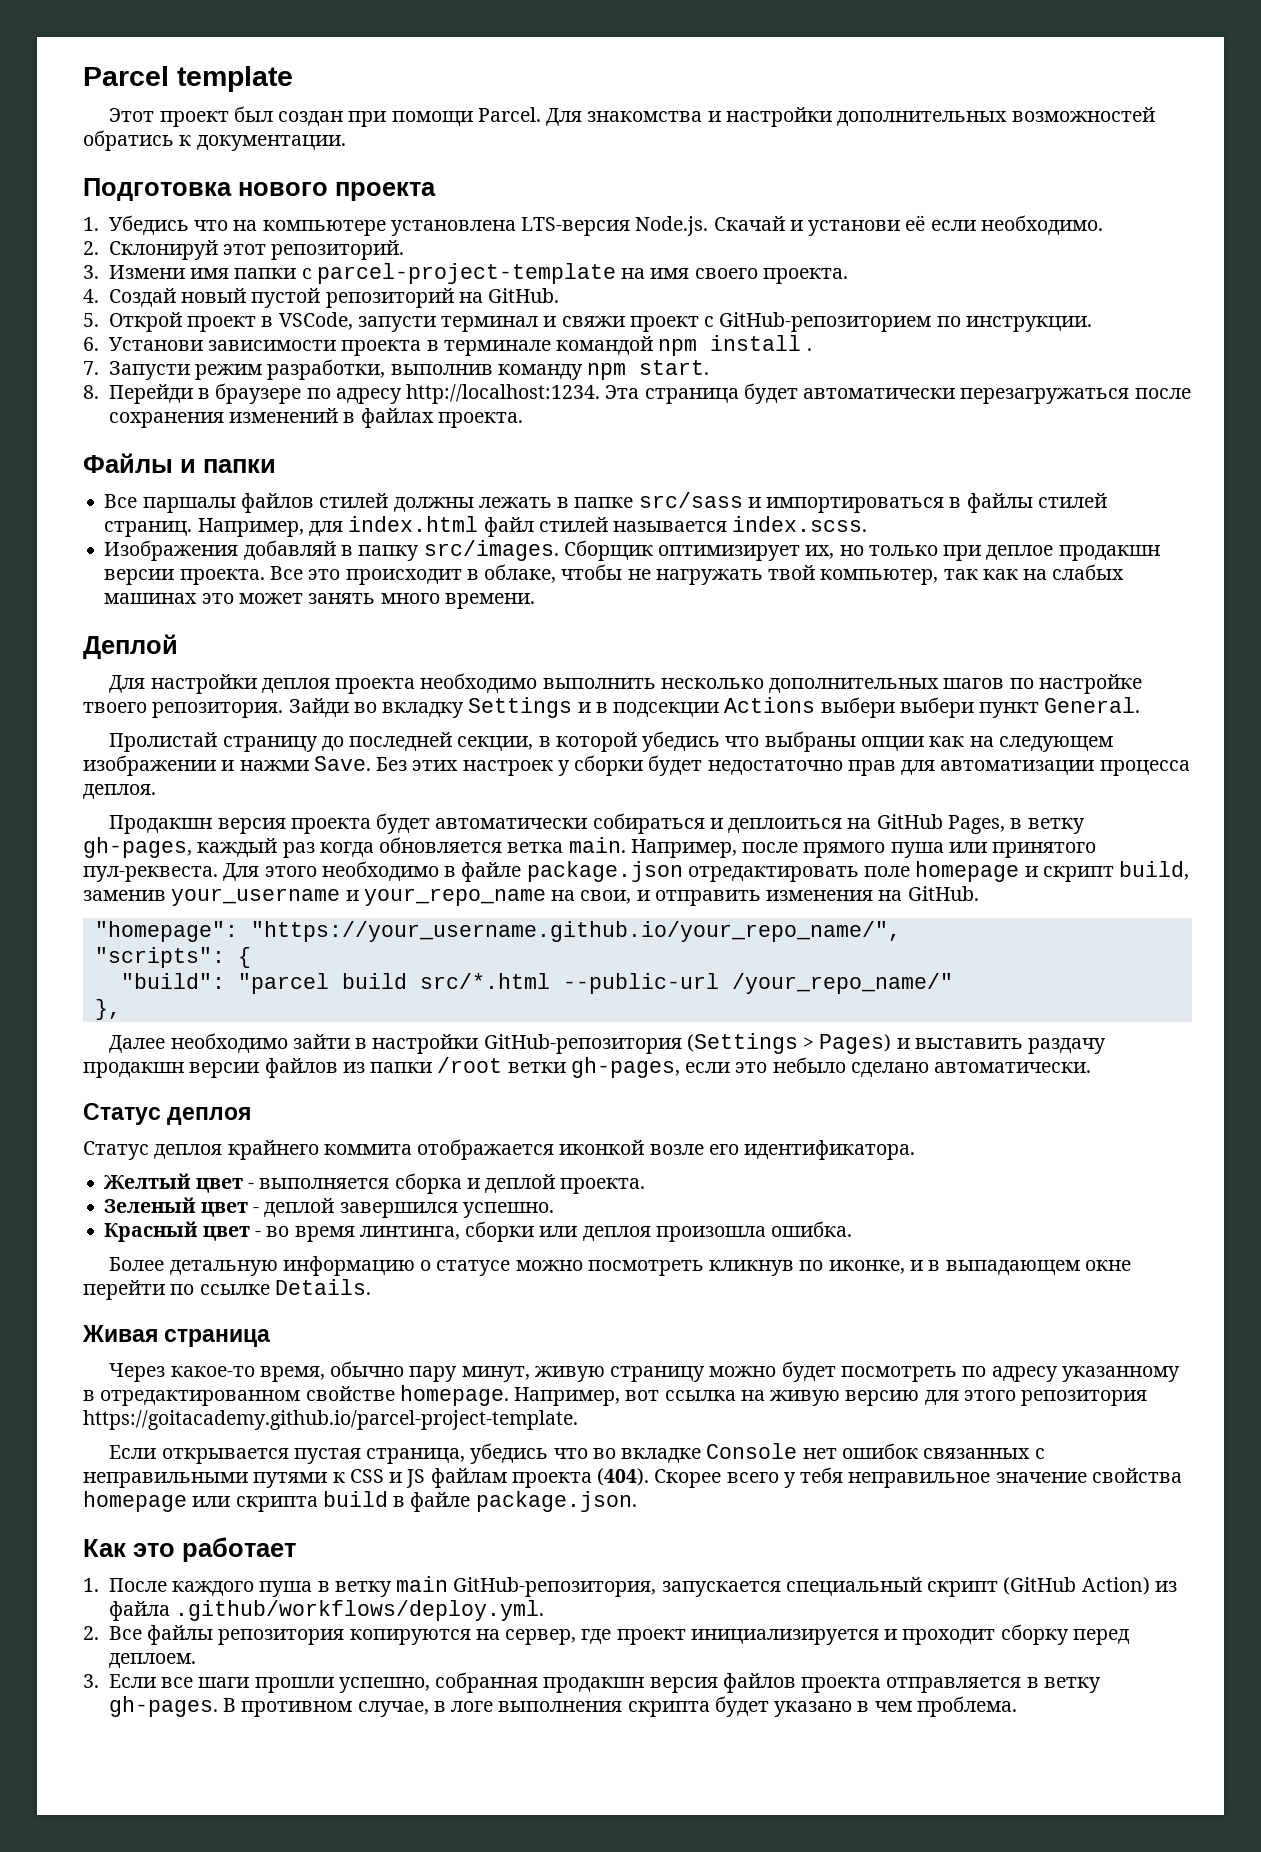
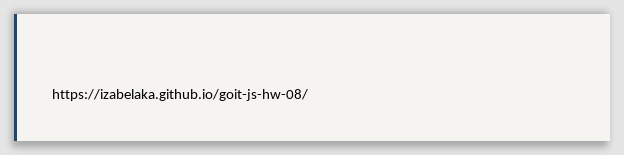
- Parcel template
- Этот проект был создан при помощи Parcel. Для знакомства и настройки дополнительных возможностей обратись к документации.
- Подготовка нового проекта
- 1. Убедись что на компьютере установлена LTS-версия Node.js. Скачай и установи её если необходимо.
- 2. Склонируй этот репозиторий.
- 3. Измени имя папки с parcel-project-template на имя своего проекта.
- 4. Создай новый пустой репозиторий на GitHub.
- 5. Открой проект в VSCode, запусти терминал и свяжи проект с GitHub-репозиторием по инструкции.
- 6. Установи зависимости проекта в терминале командой npm install .
- 7. Запусти режим разработки, выполнив команду npm start.
- 8. Перейди в браузере по адресу http://localhost:1234. Эта страница будет автоматически перезагружаться после сохранения изменений в файлах проекта.
- Файлы и папки
- Все паршалы файлов стилей должны лежать в папке src/sass и импортироваться в файлы стилей страниц. Например, для index.html файл стилей называется index.scss.
- Изображения добавляй в папку src/images. Сборщик оптимизирует их, но только при деплое продакшн версии проекта. Все это происходит в облаке, чтобы не нагружать твой компьютер, так как на слабых машинах это может занять много времени.
- Деплой
- Для настройки деплоя проекта необходимо выполнить несколько дополнительных шагов по настройке твоего репозитория. Зайди во вкладку Settings и в подсекции Actions выбери выбери пункт General.
- Пролистай страницу до последней секции, в которой убедись что выбраны опции как на следующем изображении и нажми Save. Без этих настроек у сборки будет недостаточно прав для автоматизации процесса деплоя.
- Продакшн версия проекта будет автоматически собираться и деплоиться на GitHub Pages, в ветку gh-pages, каждый раз когда обновляется ветка main. Например, после прямого пуша или принятого пул-реквеста. Для этого необходимо в файле package.json отредактировать поле homepage и скрипт build, заменив your_username и your_repo_name на свои, и отправить изменения на GitHub.
- "homepage": "https://your_username.github.io/your_repo_name/",
- "scripts": {
- "build": "parcel build src/*.html --public-url /your_repo_name/"
- },
- Далее необходимо зайти в настройки GitHub-репозитория (Settings > Pages) и выставить раздачу продакшн версии файлов из папки /root ветки gh-pages, если это небыло сделано автоматически.
- Статус деплоя
- Статус деплоя крайнего коммита отображается иконкой возле его идентификатора.
- Желтый цвет - выполняется сборка и деплой проекта.
- Зеленый цвет - деплой завершился успешно.
- Красный цвет - во время линтинга, сборки или деплоя произошла ошибка.
- Более детальную информацию о статусе можно посмотреть кликнув по иконке, и в выпадающем окне перейти по ссылке Details.
- Живая страница
- Через какое-то время, обычно пару минут, живую страницу можно будет посмотреть по адресу указанному в отредактированном свойстве homepage. Например, вот ссылка на живую версию для этого репозитория https://goitacademy.github.io/parcel-project-template.
- Если открывается пустая страница, убедись что во вкладке Console нет ошибок связанных с неправильными путями к CSS и JS файлам проекта (404). Скорее всего у тебя неправильное значение свойства homepage или скрипта build в файле package.json.
- Как это работает
- 1. После каждого пуша в ветку main GitHub-репозитория, запускается специальный скрипт (GitHub Action) из файла .github/workflows/deploy.yml.
- 2. Все файлы репозитория копируются на сервер, где проект инициализируется и проходит сборку перед деплоем.
- 3. Если все шаги прошли успешно, собранная продакшн версия файлов проекта отправляется в ветку gh-pages. В противном случае, в логе выполнения скрипта будет указано в чем проблема.
+ https://izabelaka.github.io/goit-js-hw-08/

